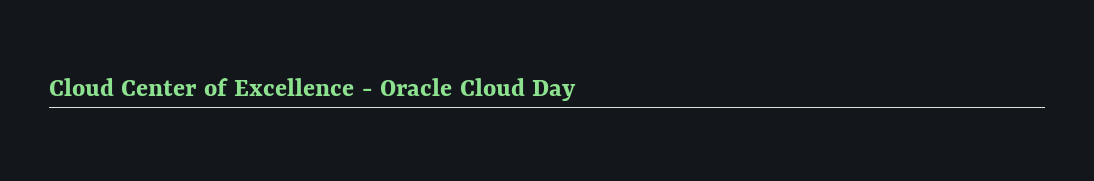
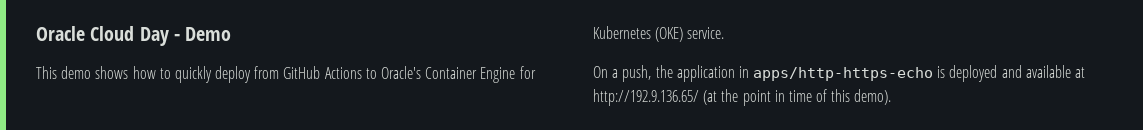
- Cloud Center of Excellence - Oracle Cloud Day
+ Oracle Cloud Day - Demo
+ This demo shows how to quickly deploy from GitHub Actions to Oracle's Container Engine for Kubernetes (OKE) service.
+ On a push, the application in apps/http-https-echo is deployed and available at http://192.9.136.65/ (at the point in time of this demo).

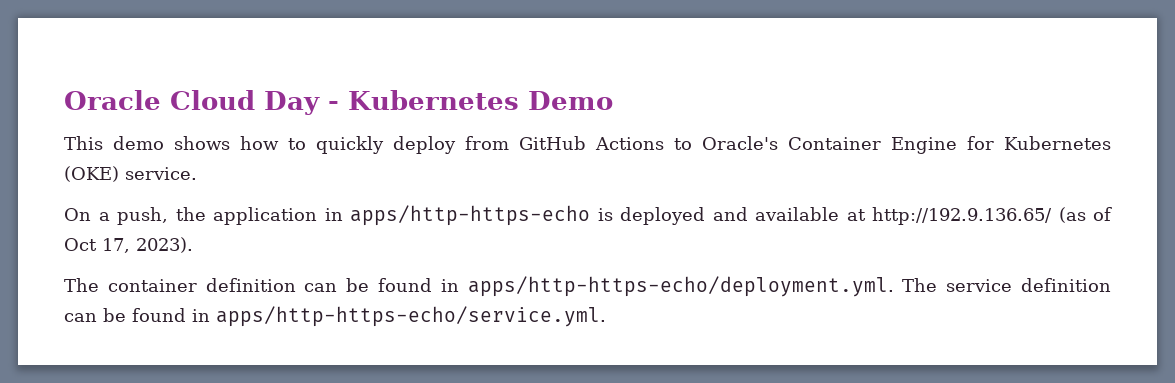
- Oracle Cloud Day - Demo
+ Oracle Cloud Day - Kubernetes Demo
- On a push, the application in apps/http-https-echo is deployed and available at http://192.9.136.65/ (at the point in time of this demo).
+ On a push, the application in apps/http-https-echo is deployed and available at http://192.9.136.65/ (as of Oct 17, 2023).
+ The container definition can be found in apps/http-https-echo/deployment.yml. The service definition can be found in apps/http-https-echo/service.yml.

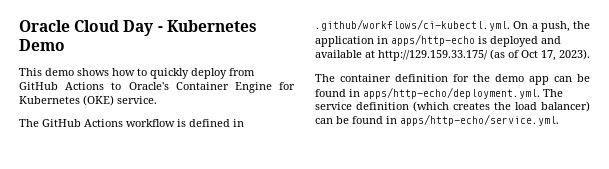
- On a push, the application in apps/http-https-echo is deployed and available at http://192.9.136.65/ (as of Oct 17, 2023).
+ The GitHub Actions workflow is defined in .github/workflows/ci-kubectl.yml. On a push, the application in apps/http-echo is deployed and available at http://129.159.33.175/ (as of Oct 17, 2023).
- The container definition can be found in apps/http-https-echo/deployment.yml. The service definition can be found in apps/http-https-echo/service.yml.
+ The container definition for the demo app can be found in apps/http-echo/deployment.yml. The service definition (which creates the load balancer) can be found in apps/http-echo/service.yml.

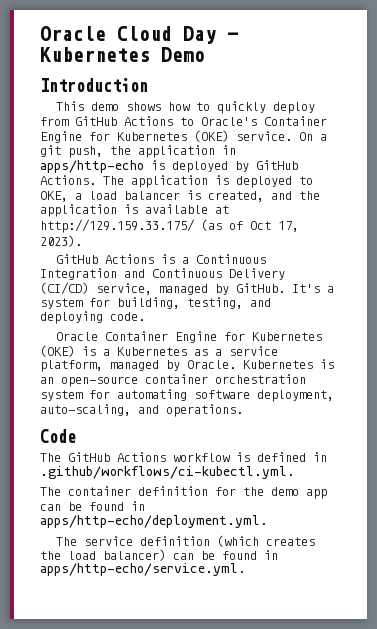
+ Introduction
+ On a git push, the application in apps/http-echo is deployed by GitHub Actions. The application is deployed to OKE, a load balancer is created, and the application is available at http://129.159.33.175/ (as of Oct 17, 2023).
+ GitHub Actions is a Continuous Integration and Continuous Delivery (CI/CD) service, managed by GitHub. It's a system for building, testing, and deploying code.
+ Oracle Container Engine for Kubernetes (OKE) is a Kubernetes as a service platform, managed by Oracle. Kubernetes is an open-source container orchestration system for automating software deployment, auto-scaling, and operations.
+ Code
- The GitHub Actions workflow is defined in .github/workflows/ci-kubectl.yml. On a push, the application in apps/http-echo is deployed and available at http://129.159.33.175/ (as of Oct 17, 2023).
+ The GitHub Actions workflow is defined in .github/workflows/ci-kubectl.yml.
- The container definition for the demo app can be found in apps/http-echo/deployment.yml. The service definition (which creates the load balancer) can be found in apps/http-echo/service.yml.
+ The container definition for the demo app can be found in apps/http-echo/deployment.yml.
+ The service definition (which creates the load balancer) can be found in apps/http-echo/service.yml.

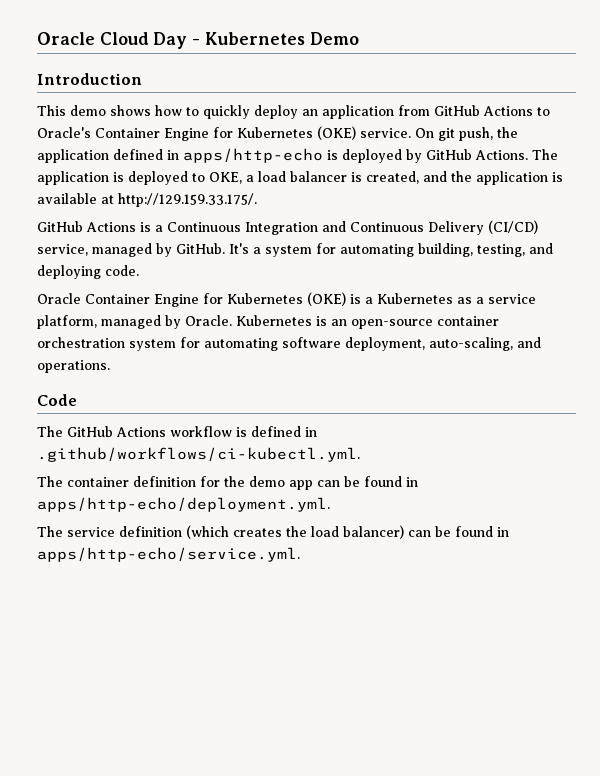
- This demo shows how to quickly deploy from GitHub Actions to Oracle's Container Engine for Kubernetes (OKE) service.
+ This demo shows how to quickly deploy an application from GitHub Actions to Oracle's Container Engine for Kubernetes (OKE) service.
- On a git push, the application in apps/http-echo is deployed by GitHub Actions.
+ On git push, the application defined in apps/http-echo is deployed by GitHub Actions.
- The application is deployed to OKE, a load balancer is created, and the application is available at http://129.159.33.175/ (as of Oct 17, 2023).
+ The application is deployed to OKE, a load balancer is created, and the application is available at http://129.159.33.175/.
- It's a system for building, testing, and deploying code.
+ It's a system for automating building, testing, and deploying code.

